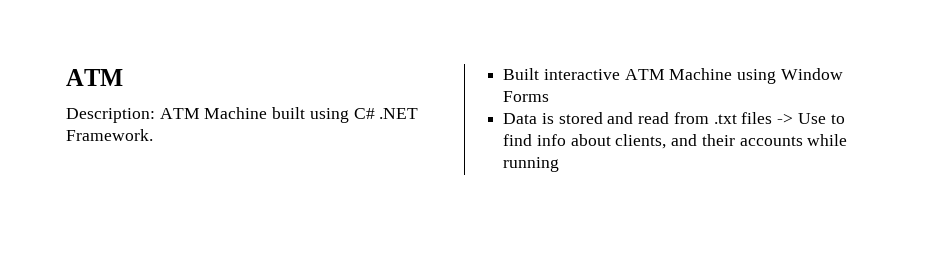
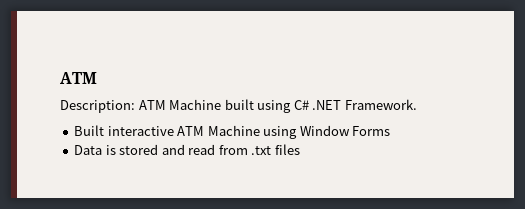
- Data is stored and read from .txt files -> Use to find info about clients, and their accounts while running
+ Data is stored and read from .txt files

